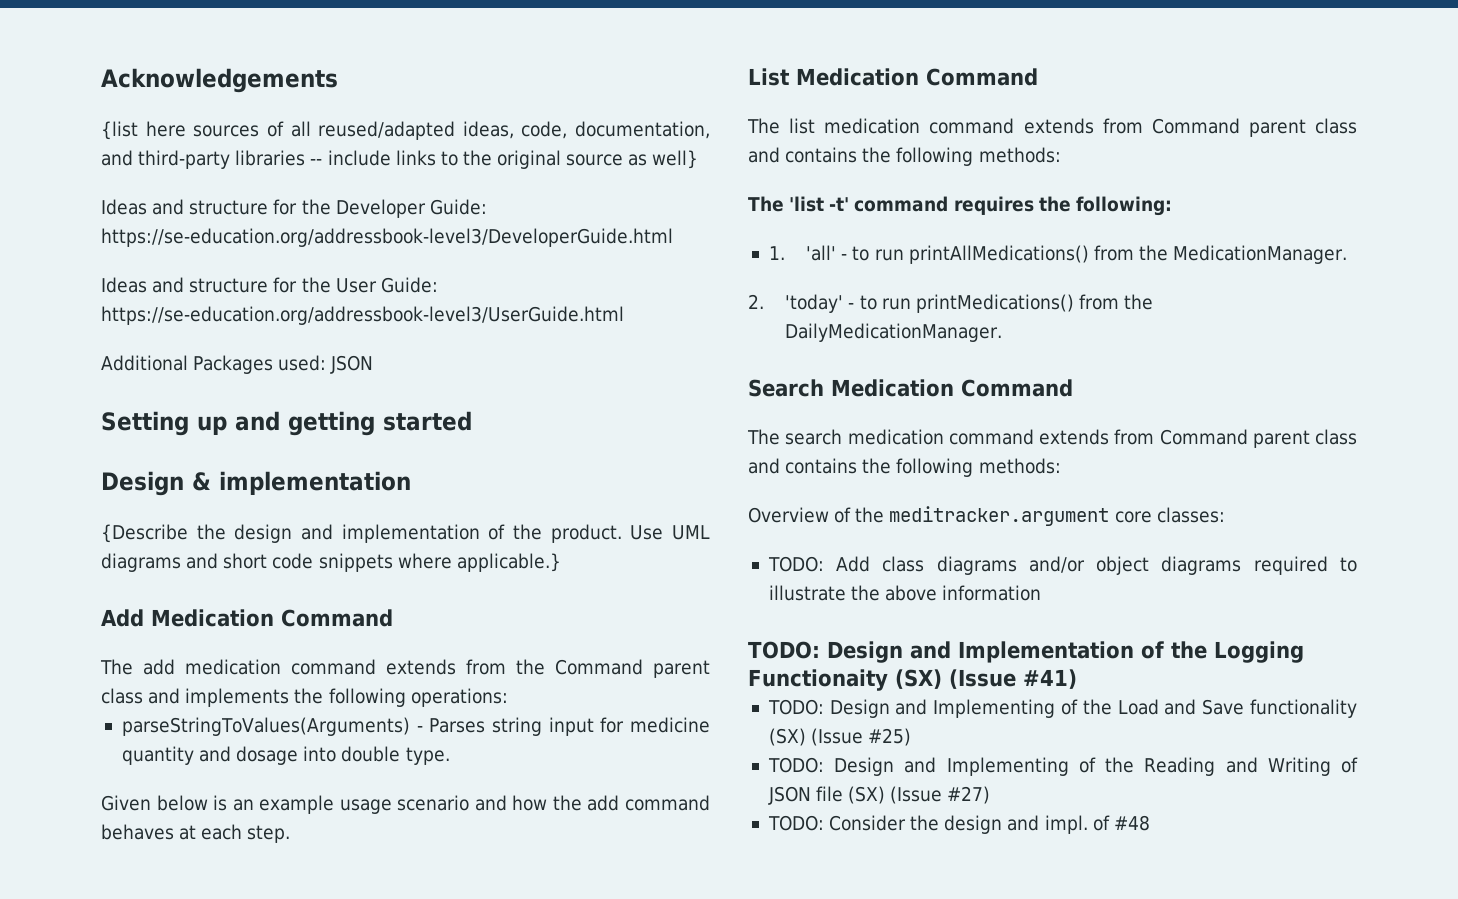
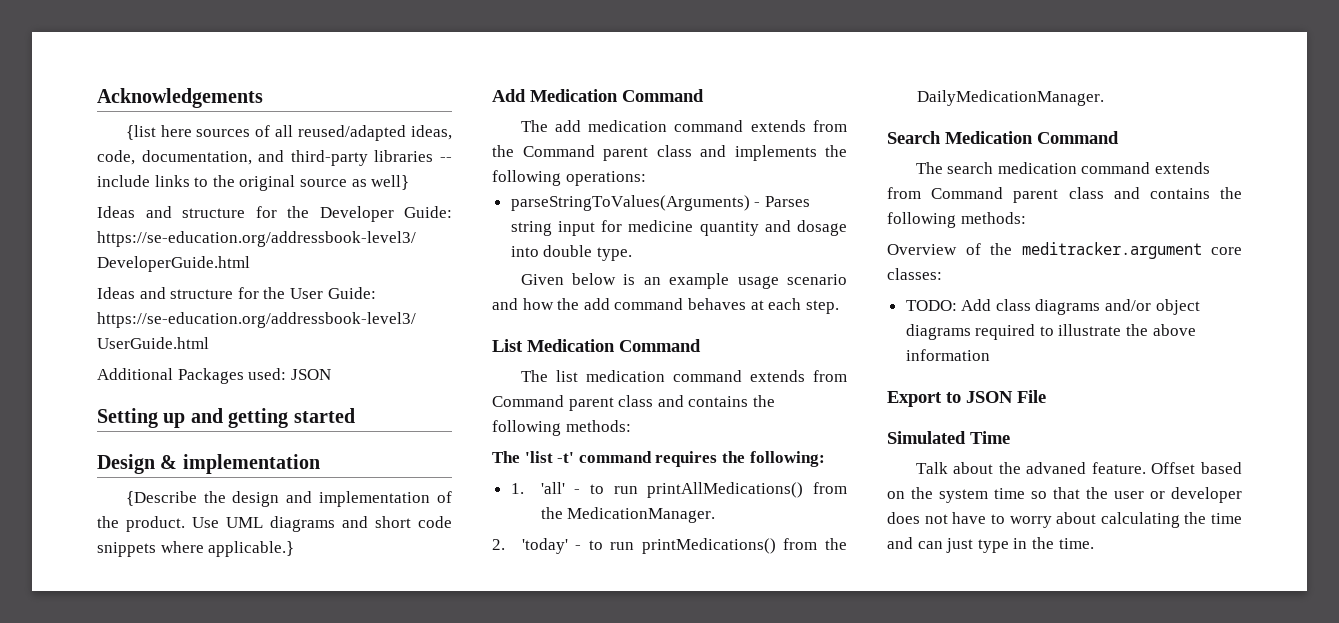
- TODO: Design and Implementation of the Logging Functionaity (SX) (Issue #41)
- TODO: Design and Implementing of the Load and Save functionality (SX) (Issue #25)
- TODO: Design and Implementing of the Reading and Writing of JSON file (SX) (Issue #27)
- TODO: Consider the design and impl. of #48
+ Export to JSON File
+ Simulated Time
+ Talk about the advaned feature. Offset based on the system time so that the user or developer does not have to worry about calculating the time and can just type in the time.

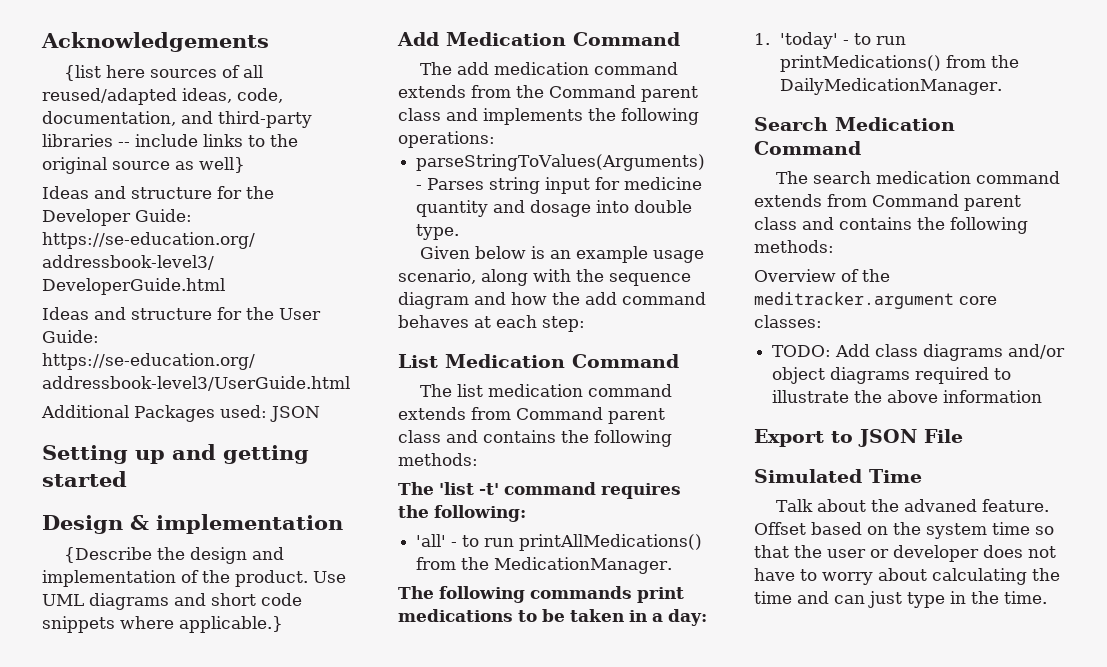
- Given below is an example usage scenario and how the add command behaves at each step.
+ Given below is an example usage scenario, along with the sequence diagram and how the add command behaves at each step:
- 1. 'all' - to run printAllMedications() from the MedicationManager.
+ 'all' - to run printAllMedications() from the MedicationManager.
- 2. 'today' - to run printMedications() from the DailyMedicationManager.
+ The following commands print medications to be taken in a day:
+ 1. 'today' - to run printMedications() from the DailyMedicationManager.

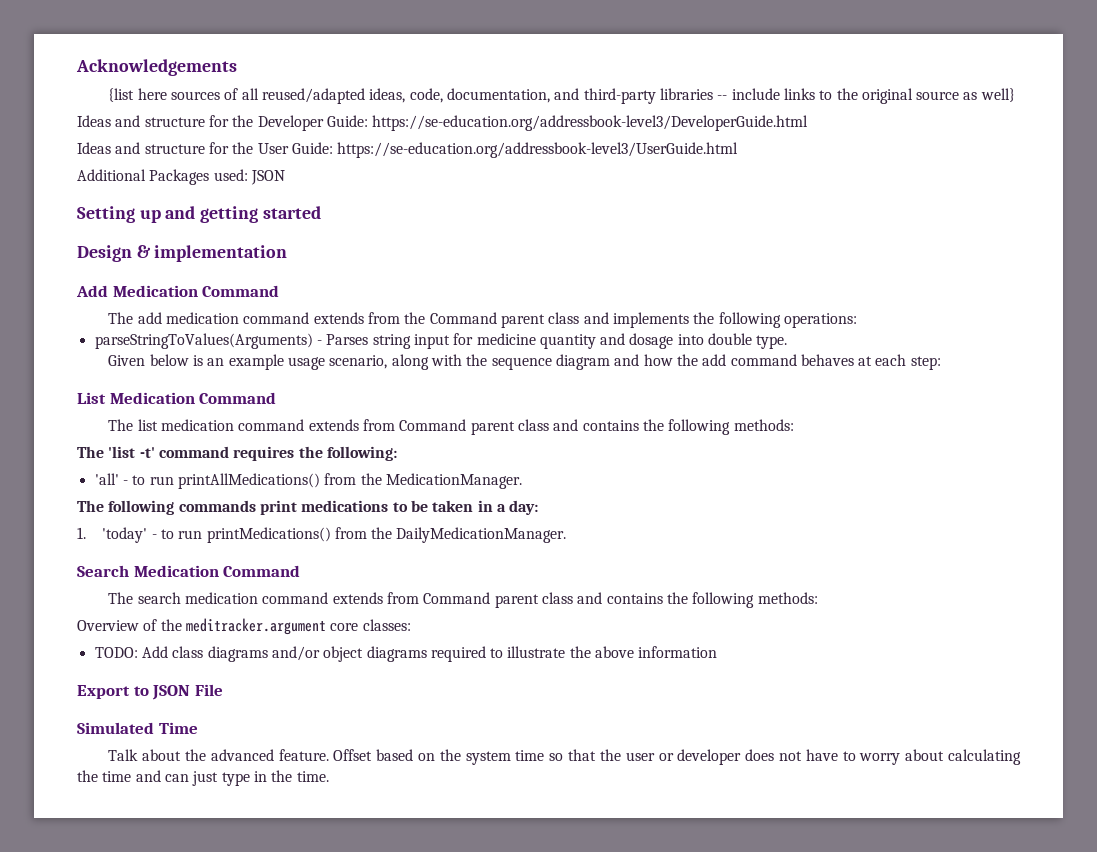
- {Describe the design and implementation of the product. Use UML diagrams and short code snippets where applicable.}
- Talk about the advaned feature.
+ Talk about the advanced feature.

